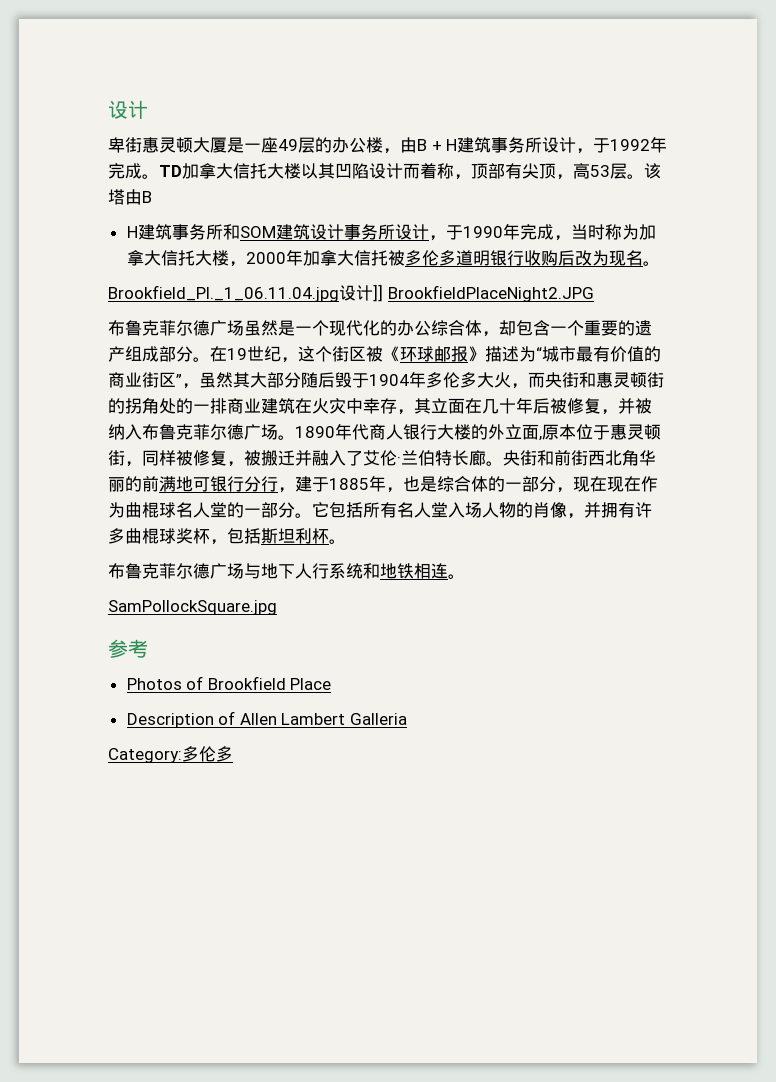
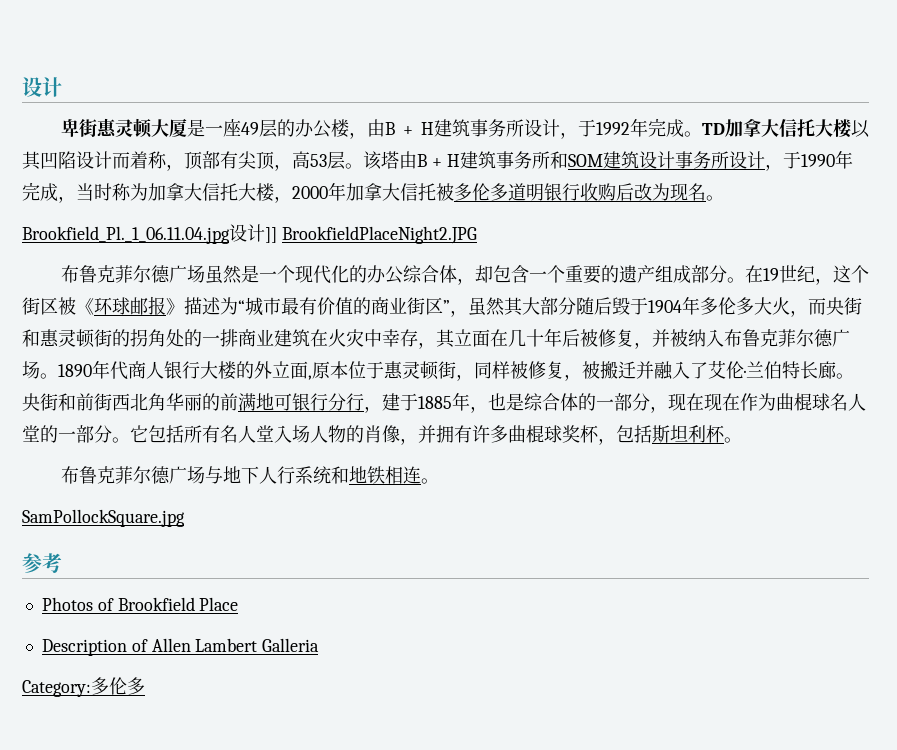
- 该塔由B
- H建筑事务所和SOM建筑设计事务所设计，于1990年完成，当时称为加拿大信托大楼，2000年加拿大信托被多伦多道明银行收购后改为现名。
+ 该塔由B + H建筑事务所和SOM建筑设计事务所设计，于1990年完成，当时称为加拿大信托大楼，2000年加拿大信托被多伦多道明银行收购后改为现名。

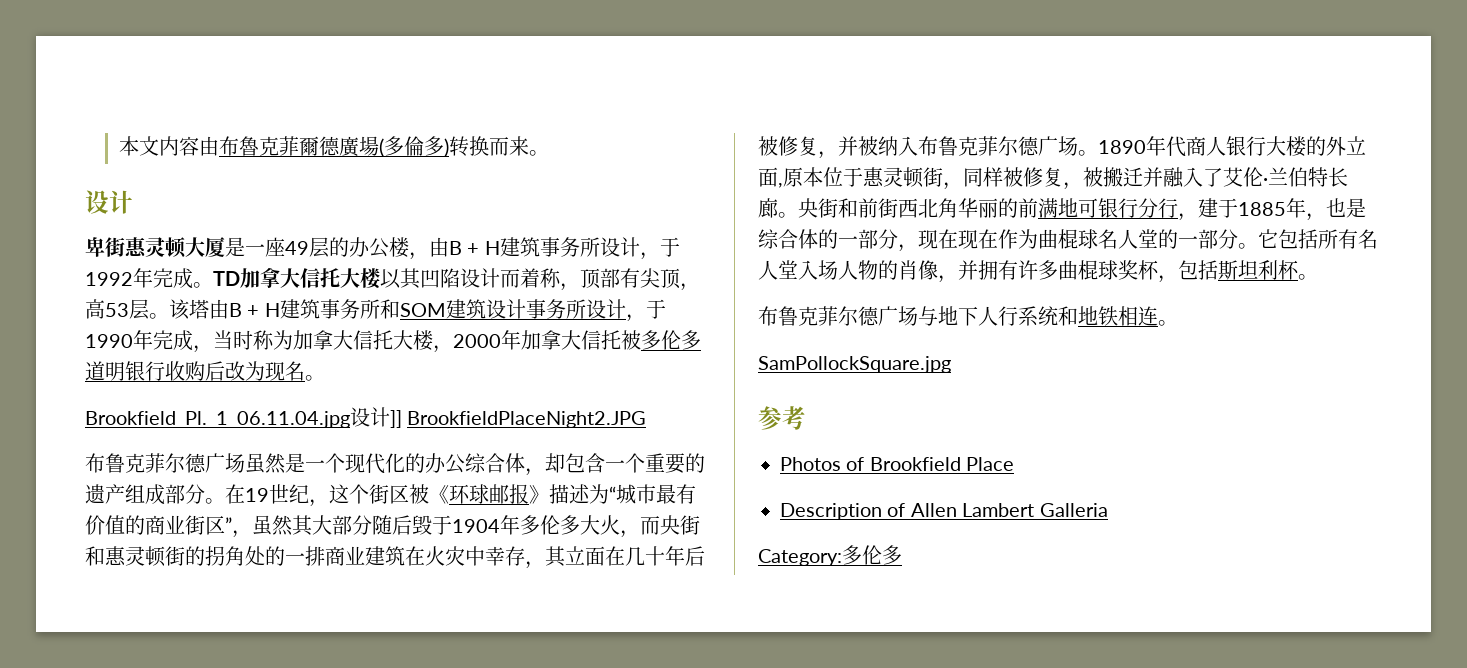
+ 本文内容由布魯克菲爾德廣場(多倫多)转换而来。

